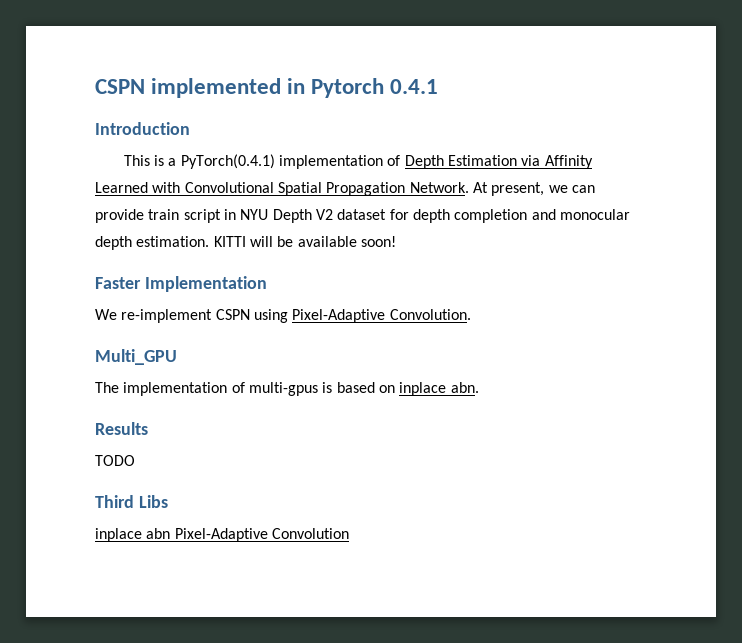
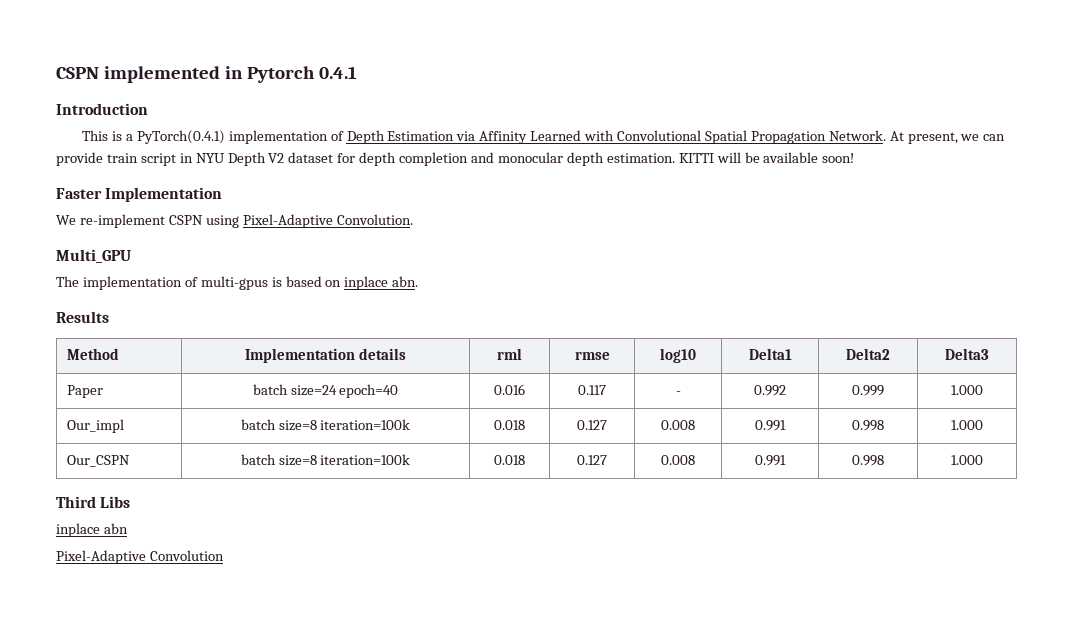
- TODO
+ Method | Implementation details | rml | rmse | log10 | Delta1 | Delta2 | Delta3
+ Paper | batch size=24 epoch=40 | 0.016 | 0.117 | - | 0.992 | 0.999 | 1.000
+ Our_impl | batch size=8 iteration=100k | 0.018 | 0.127 | 0.008 | 0.991 | 0.998 | 1.000
+ Our_CSPN | batch size=8 iteration=100k | 0.018 | 0.127 | 0.008 | 0.991 | 0.998 | 1.000
- inplace abn Pixel-Adaptive Convolution
+ inplace abn
+ Pixel-Adaptive Convolution

